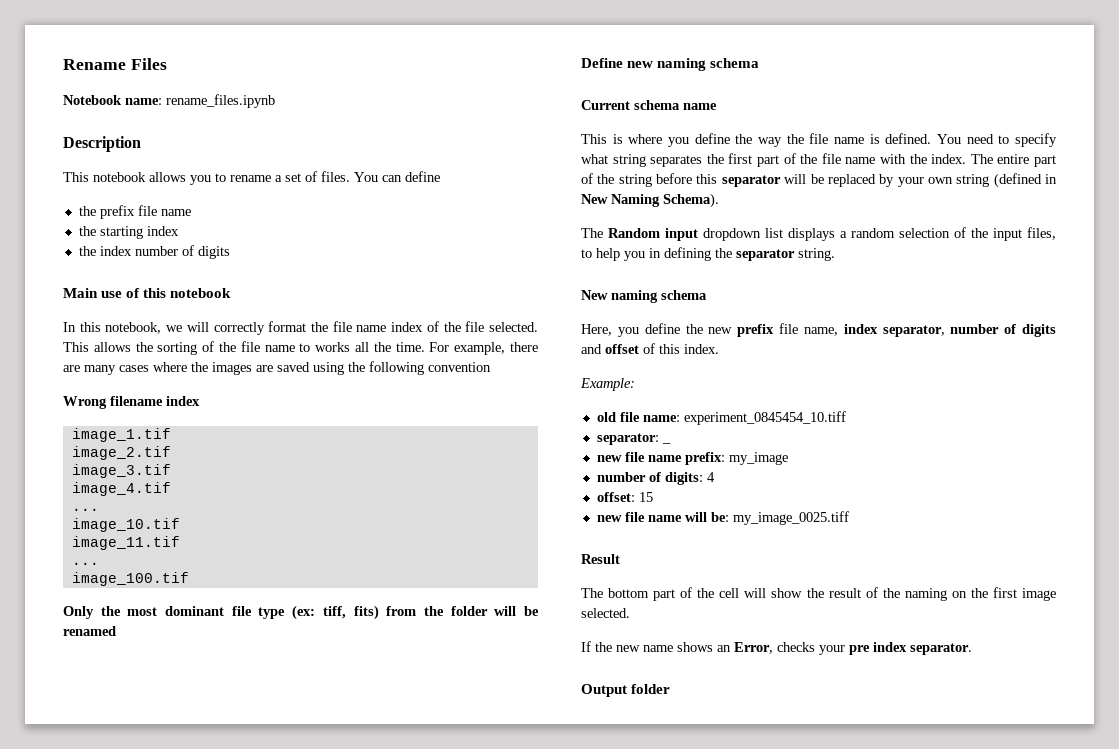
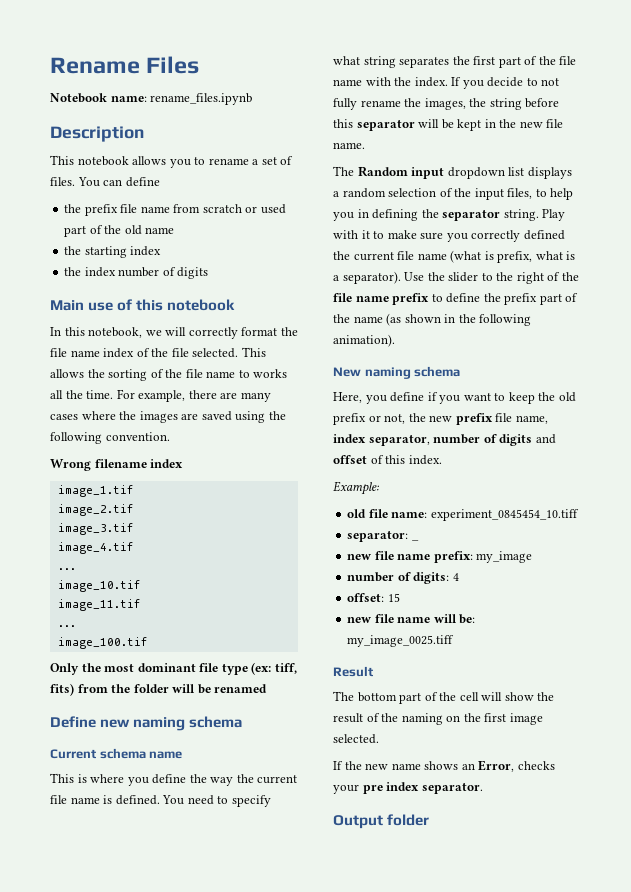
- the prefix file name
+ the prefix file name from scratch or used part of the old name
- For example, there are many cases where the images are saved using the following convention
+ For example, there are many cases where the images are saved using the following convention.
- This is where you define the way the file name is defined.
+ This is where you define the way the current file name is defined.
- The entire part of the string before this separator will be replaced by your own string (defined in New Naming Schema).
+ If you decide to not fully rename the images, the string before this separator will be kept in the new file name.
+ Play with it to make sure you correctly defined the current file name (what is prefix, what is a separator). Use the slider to the right of the file name prefix to define the prefix part of the name (as shown in the following animation).
- Here, you define the new prefix file name, index separator, number of digits and offset of this index.
+ Here, you define if you want to keep the old prefix or not, the new prefix file name, index separator, number of digits and offset of this index.

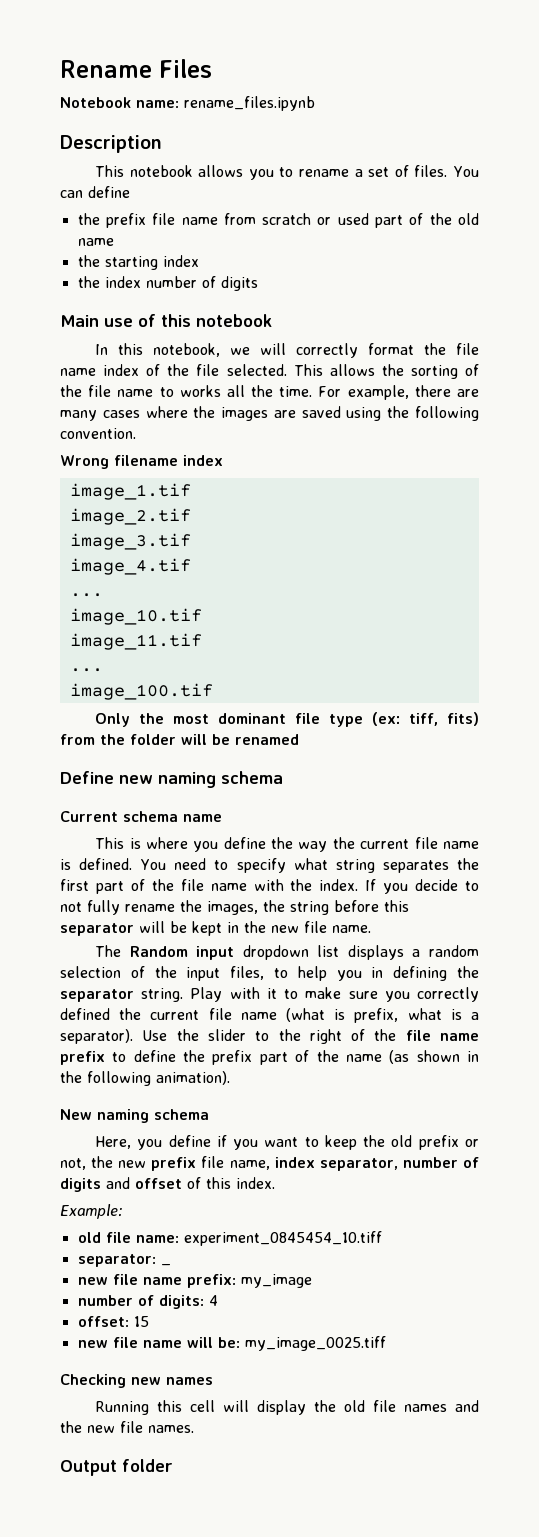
- Result
- The bottom part of the cell will show the result of the naming on the first image selected.
- If the new name shows an Error, checks your pre index separator.
+ Checking new names
+ Running this cell will display the old file names and the new file names.

